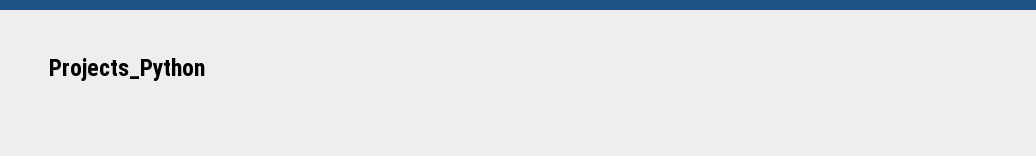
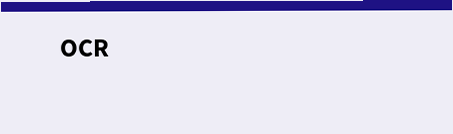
- Projects_Python
+ OCR

